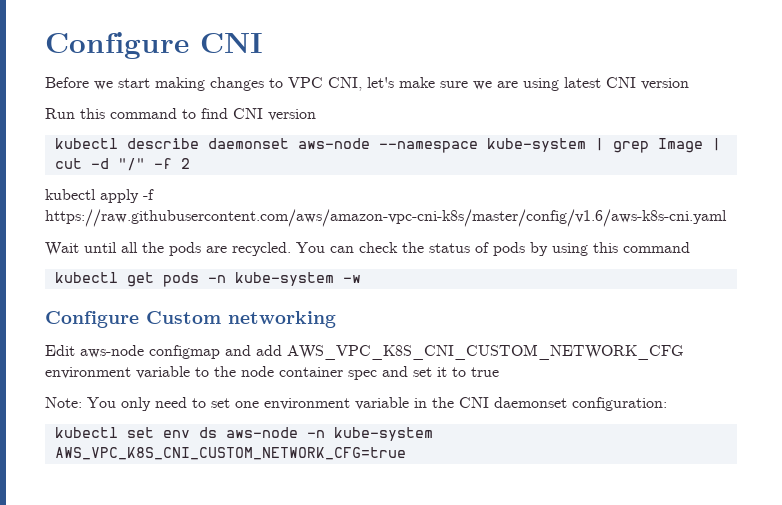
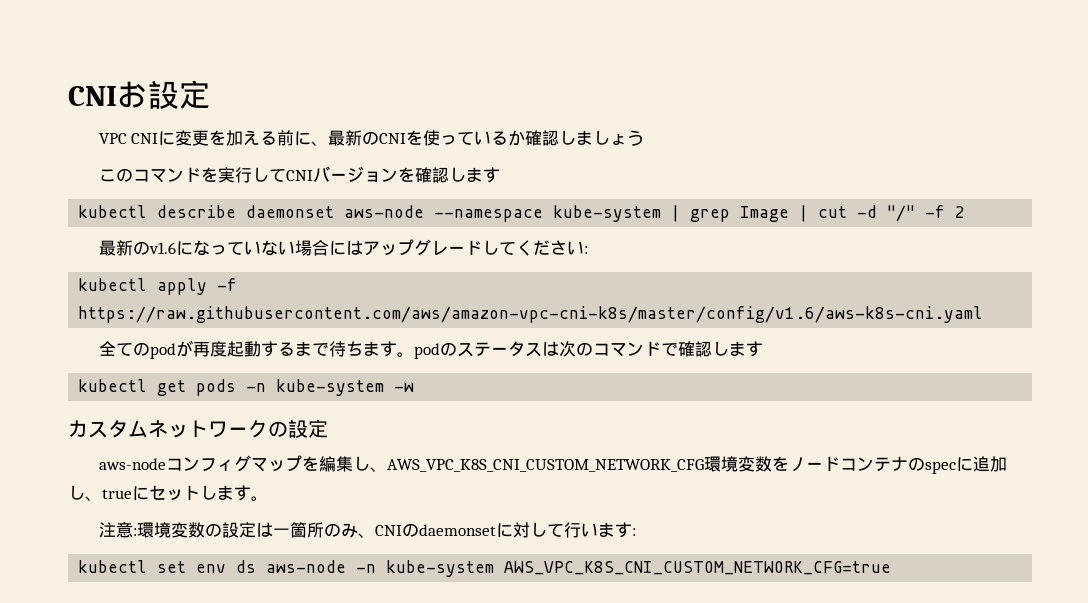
- Configure CNI
- Before we start making changes to VPC CNI, let's make sure we are using latest CNI version
- Run this command to find CNI version
+ CNIお設定
+ VPC CNIに変更を加える前に、最新のCNIを使っているか確認しましょう
+ このコマンドを実行してCNIバージョンを確認します
+ 最新のv1.6になっていない場合にはアップグレードしてください:
  kubectl apply -f https://raw.githubusercontent.com/aws/amazon-vpc-cni-k8s/master/config/v1.6/aws-k8s-cni.yaml
- Wait until all the pods are recycled. You can check the status of pods by using this command
+ 全てのpodが再度起動するまで待ちます。podのステータスは次のコマンドで確認します
- Configure Custom networking
- Edit aws-node configmap and add AWS_VPC_K8S_CNI_CUSTOM_NETWORK_CFG environment variable to the node container spec and set it to true
- Note: You only need to set one environment variable in the CNI daemonset configuration:
+ カスタムネットワークの設定
+ aws-nodeコンフィグマップを編集し、AWS_VPC_K8S_CNI_CUSTOM_NETWORK_CFG環境変数をノードコンテナのspecに追加し、trueにセットします。
+ 注意:環境変数の設定は一箇所のみ、CNIのdaemonsetに対して行います:

